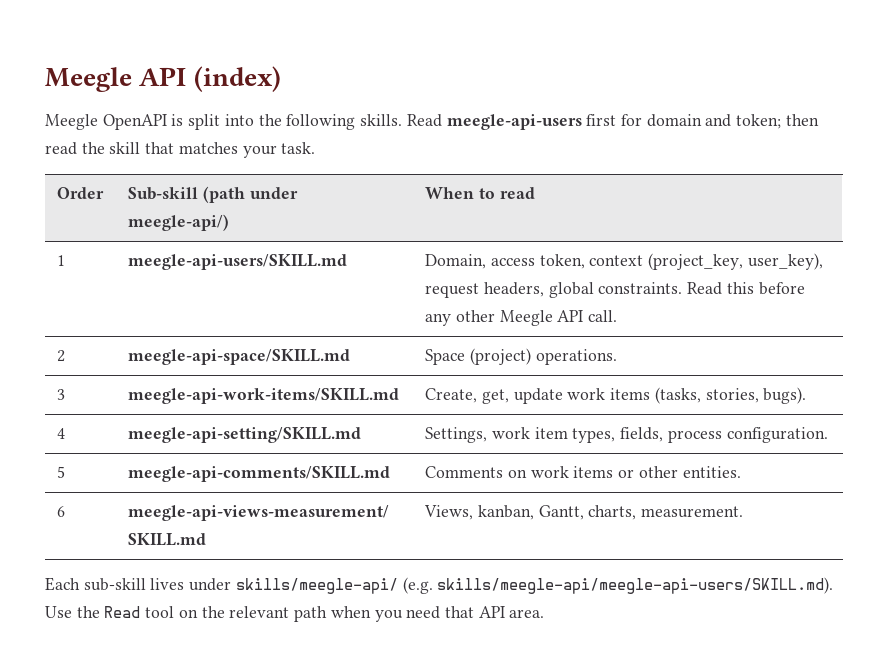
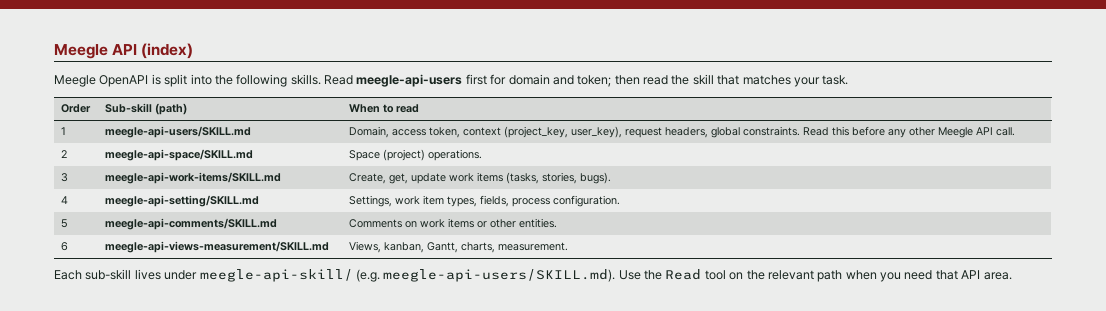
- Order | Sub-skill (path under meegle-api/) | When to read
+ Order | Sub-skill (path) | When to read
- Each sub-skill lives under skills/meegle-api/ (e.g. skills/meegle-api/meegle-api-users/SKILL.md). Use the Read tool on the relevant path when you need that API area.
+ Each sub-skill lives under meegle-api-skill/ (e.g. meegle-api-users/SKILL.md). Use the Read tool on the relevant path when you need that API area.

